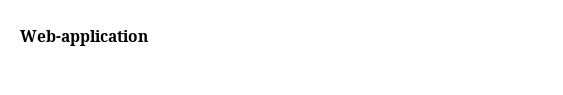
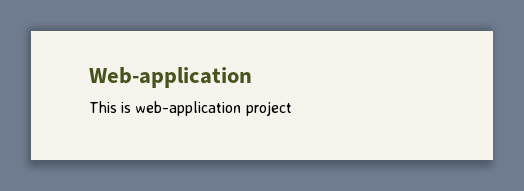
+ This is web-application project

